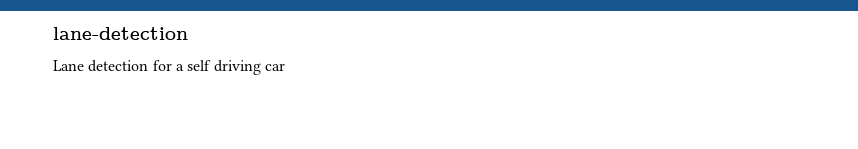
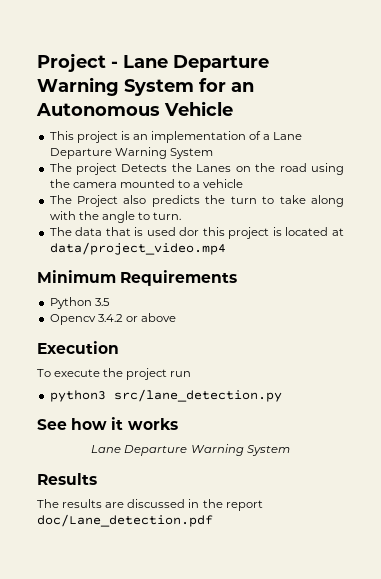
- lane-detection
- Lane detection for a self driving car
+ Project - Lane Departure Warning System for an Autonomous Vehicle
+ This project is an implementation of a Lane Departure Warning System
+ The project Detects the Lanes on the road using the camera mounted to a vehicle
+ The Project also predicts the turn to take along with the angle to turn.
+ The data that is used dor this project is located at data/project_video.mp4
+ Minimum Requirements
+ Python 3.5
+ Opencv 3.4.2 or above
+ Execution
+ To execute the project run
+ python3 src/lane_detection.py
+ See how it works
+ Lane Departure Warning System
+ Results
+ The results are discussed in the report doc/Lane_detection.pdf

